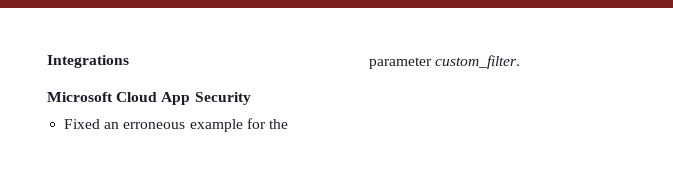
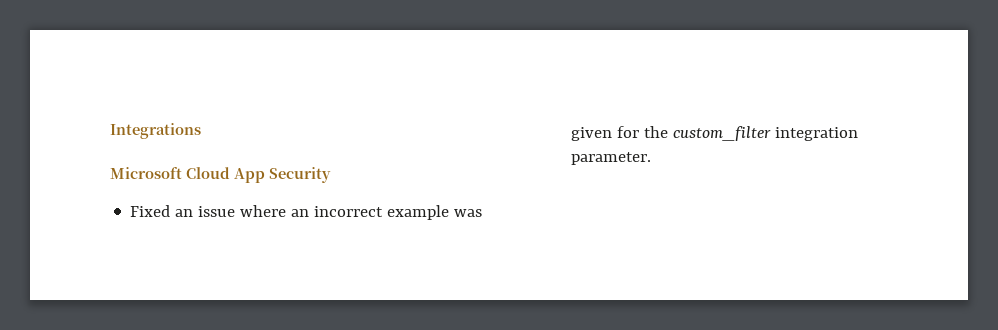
- Fixed an erroneous example for the parameter custom_filter.
+ Fixed an issue where an incorrect example was given for the custom_filter integration parameter.

